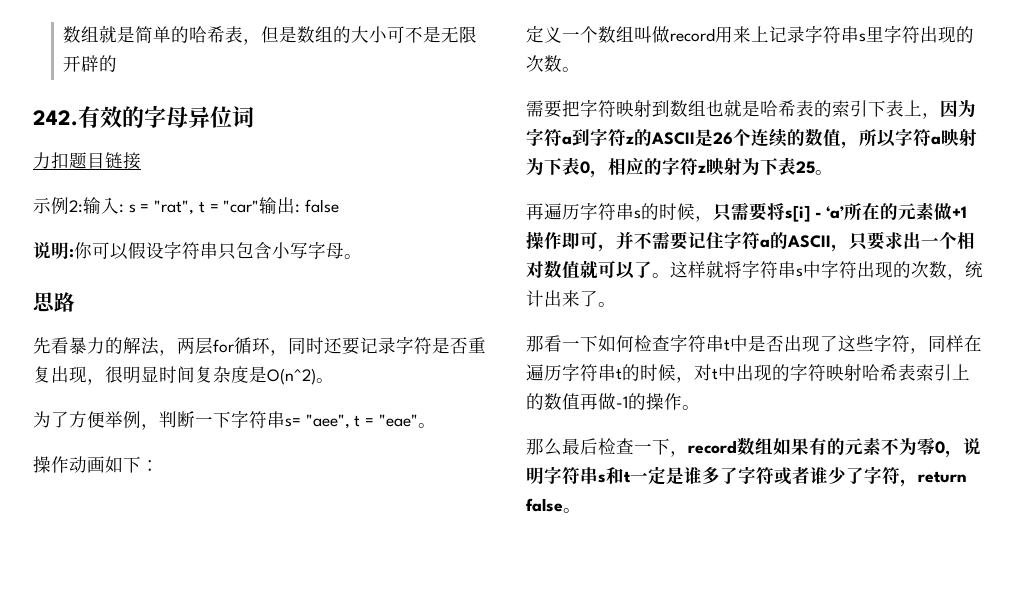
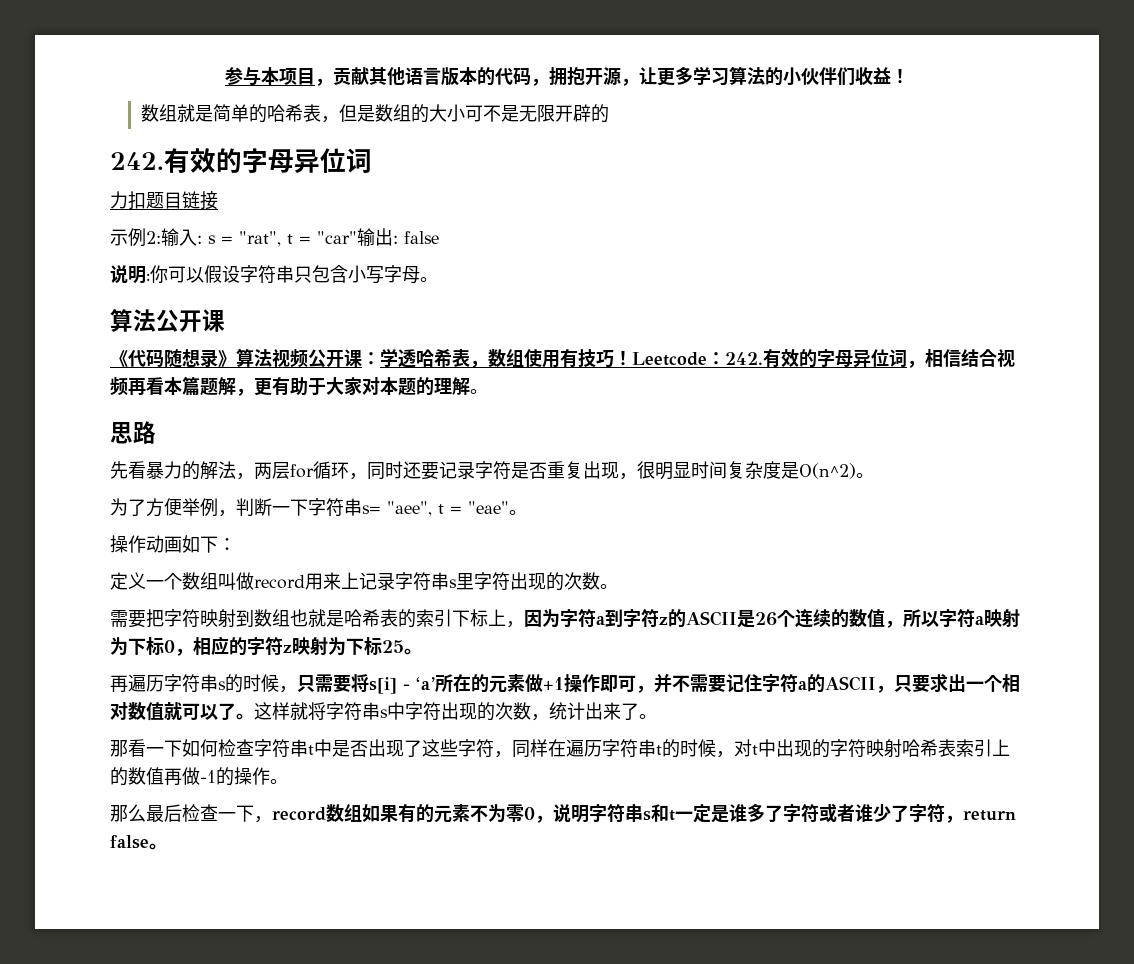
+ 参与本项目，贡献其他语言版本的代码，拥抱开源，让更多学习算法的小伙伴们收益！
+ 算法公开课
+ 《代码随想录》算法视频公开课：学透哈希表，数组使用有技巧！Leetcode：242.有效的字母异位词，相信结合视频再看本篇题解，更有助于大家对本题的理解。
- 需要把字符映射到数组也就是哈希表的索引下表上，因为字符a到字符z的ASCII是26个连续的数值，所以字符a映射为下表0，相应的字符z映射为下表25。
+ 需要把字符映射到数组也就是哈希表的索引下标上，因为字符a到字符z的ASCII是26个连续的数值，所以字符a映射为下标0，相应的字符z映射为下标25。

